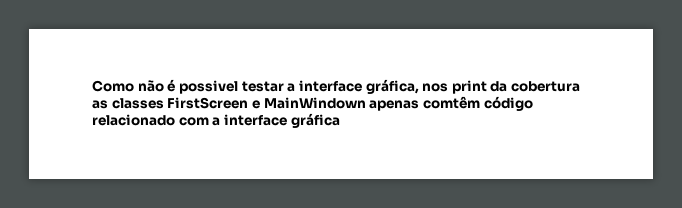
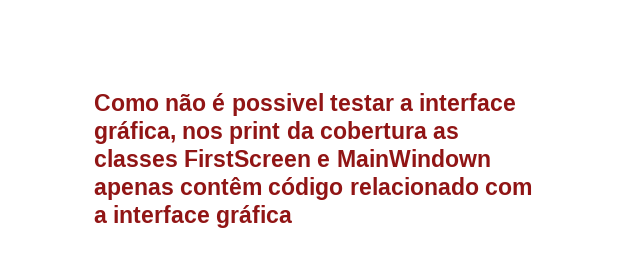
- Como não é possivel testar a interface gráfica, nos print da cobertura as classes FirstScreen e MainWindown apenas comtêm código relacionado com a interface gráfica
+ Como não é possivel testar a interface gráfica, nos print da cobertura as classes FirstScreen e MainWindown apenas contêm código relacionado com a interface gráfica

